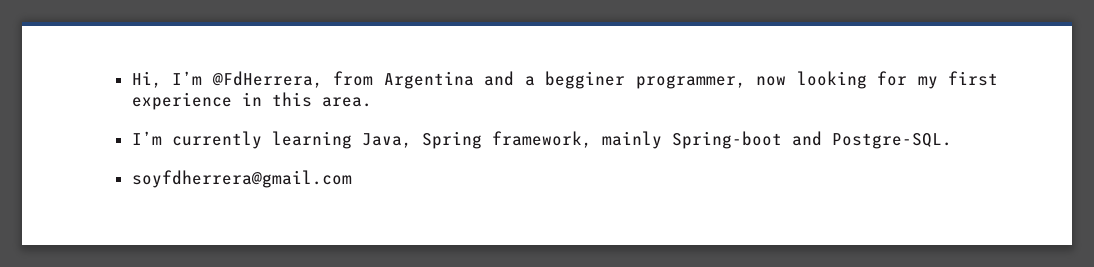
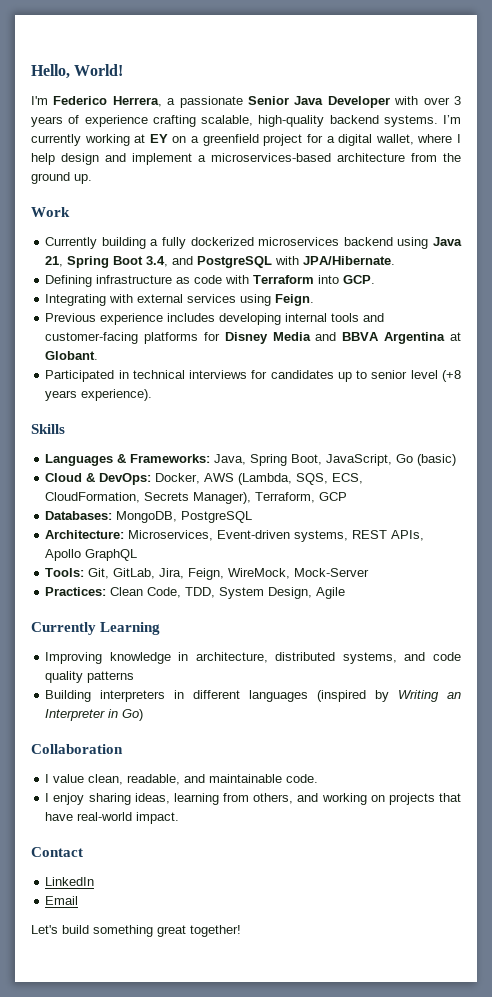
- Hi, I’m @FdHerrera, from Argentina and a begginer programmer, now looking for my first experience in this area.
- I’m currently learning Java, Spring framework, mainly Spring-boot and Postgre-SQL.
- soyfdherrera@gmail.com
+ Hello, World!
+ I'm Federico Herrera, a passionate Senior Java Developer with over 3 years of experience crafting scalable, high-quality backend systems. I’m currently working at EY on a greenfield project for a digital wallet, where I help design and implement a microservices-based architecture from the ground up.
+ Work
+ Currently building a fully dockerized microservices backend using Java 21, Spring Boot 3.4, and PostgreSQL with JPA/Hibernate.
+ Defining infrastructure as code with Terraform into GCP.
+ Integrating with external services using Feign.
+ Previous experience includes developing internal tools and customer-facing platforms for Disney Media and BBVA Argentina at Globant.
+ Participated in technical interviews for candidates up to senior level (+8 years experience).
+ Skills
+ Languages & Frameworks: Java, Spring Boot, JavaScript, Go (basic)
+ Cloud & DevOps: Docker, AWS (Lambda, SQS, ECS, CloudFormation, Secrets Manager), Terraform, GCP
+ Databases: MongoDB, PostgreSQL
+ Architecture: Microservices, Event-driven systems, REST APIs, Apollo GraphQL
+ Tools: Git, GitLab, Jira, Feign, WireMock, Mock-Server
+ Practices: Clean Code, TDD, System Design, Agile
+ Currently Learning
+ Improving knowledge in architecture, distributed systems, and code quality patterns
+ Building interpreters in different languages (inspired by Writing an Interpreter in Go)
+ Collaboration
+ I value clean, readable, and maintainable code.
+ I enjoy sharing ideas, learning from others, and working on projects that have real-world impact.
+ Contact
+ LinkedIn
+ Email
+ Let's build something great together!

